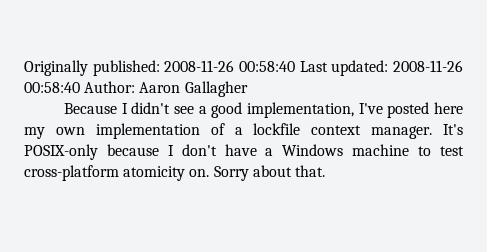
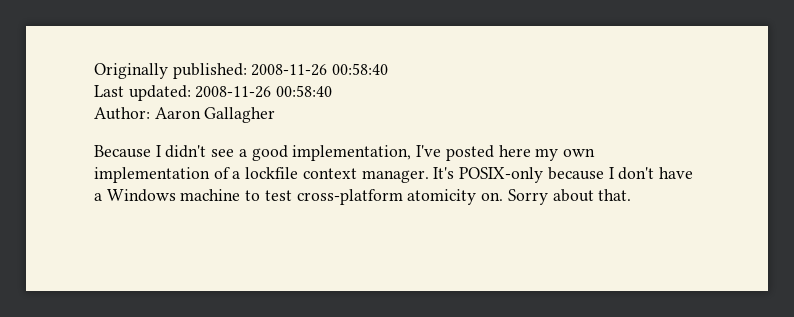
- Originally published: 2008-11-26 00:58:40 Last updated: 2008-11-26 00:58:40 Author: Aaron Gallagher
+ Originally published: 2008-11-26 00:58:40
+ Last updated: 2008-11-26 00:58:40
+ Author: Aaron Gallagher

